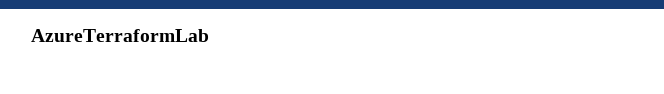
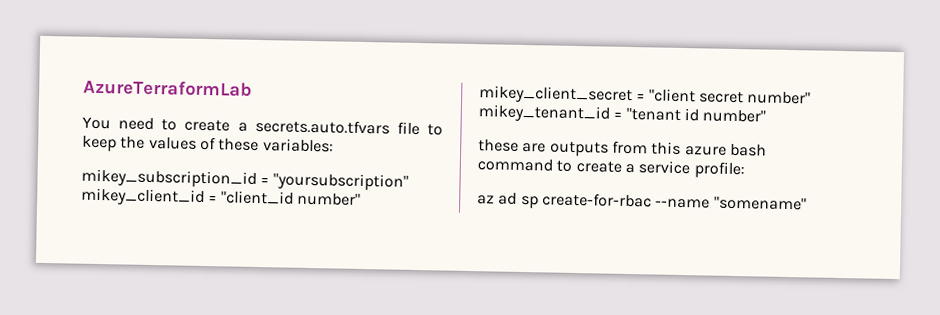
+ You need to create a secrets.auto.tfvars file to keep the values of these variables:
+ mikey_subscription_id = "yoursubscription" mikey_client_id = "client_id number" mikey_client_secret = "client secret number" mikey_tenant_id = "tenant id number"
+ these are outputs from this azure bash command to create a service profile:
+ az ad sp create-for-rbac --name "somename"

